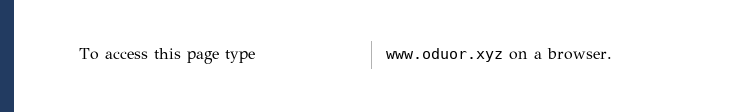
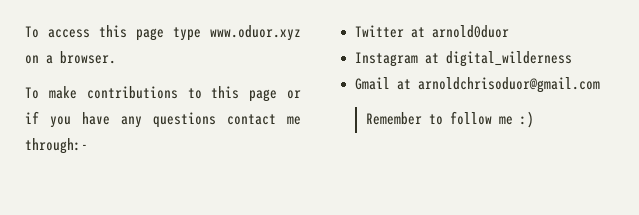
+ To make contributions to this page or if you have any questions contact me through:-
+ Twitter at arnold0duor
+ Instagram at digital_wilderness
+ Gmail at arnoldchrisoduor@gmail.com
+ Remember to follow me :)

